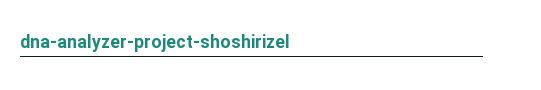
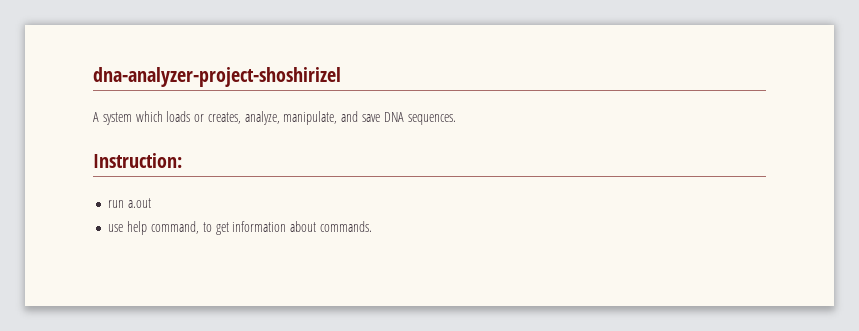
+ A system which loads or creates, analyze, manipulate, and save DNA sequences.
+ Instruction:
+ run a.out
+ use help command, to get information about commands.

